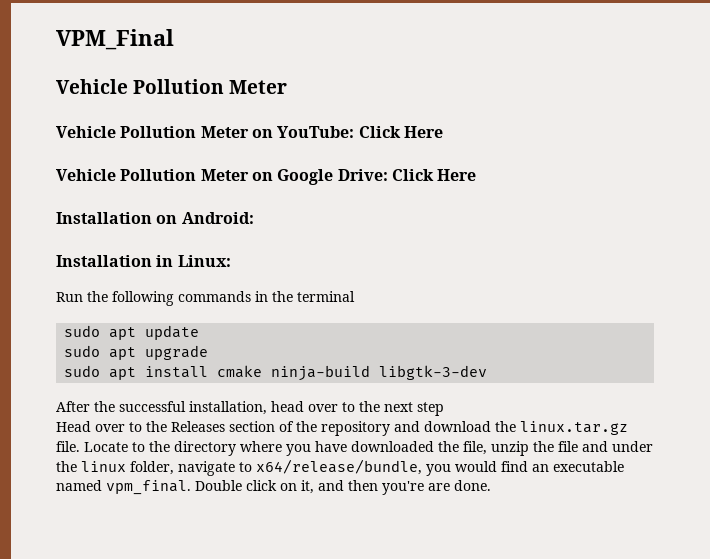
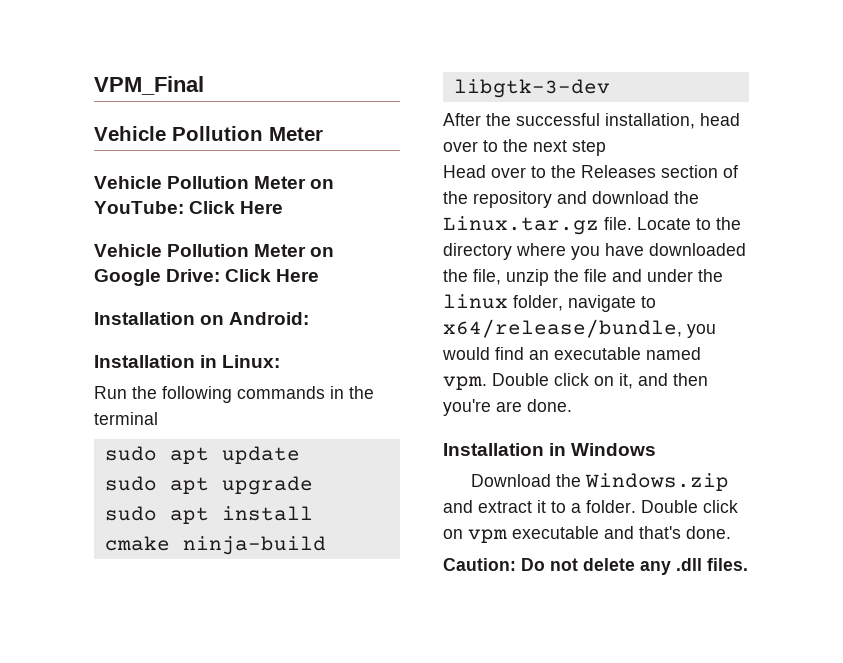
- Head over to the Releases section of the repository and download the linux.tar.gz file.
+ Head over to the Releases section of the repository and download the Linux.tar.gz file.
- Locate to the directory where you have downloaded the file, unzip the file and under the linux folder, navigate to x64/release/bundle, you would find an executable named vpm_final.
+ Locate to the directory where you have downloaded the file, unzip the file and under the linux folder, navigate to x64/release/bundle, you would find an executable named vpm.
+ Installation in Windows
+ Download the Windows.zip and extract it to a folder. Double click on vpm executable and that's done.
+ Caution: Do not delete any .dll files.

